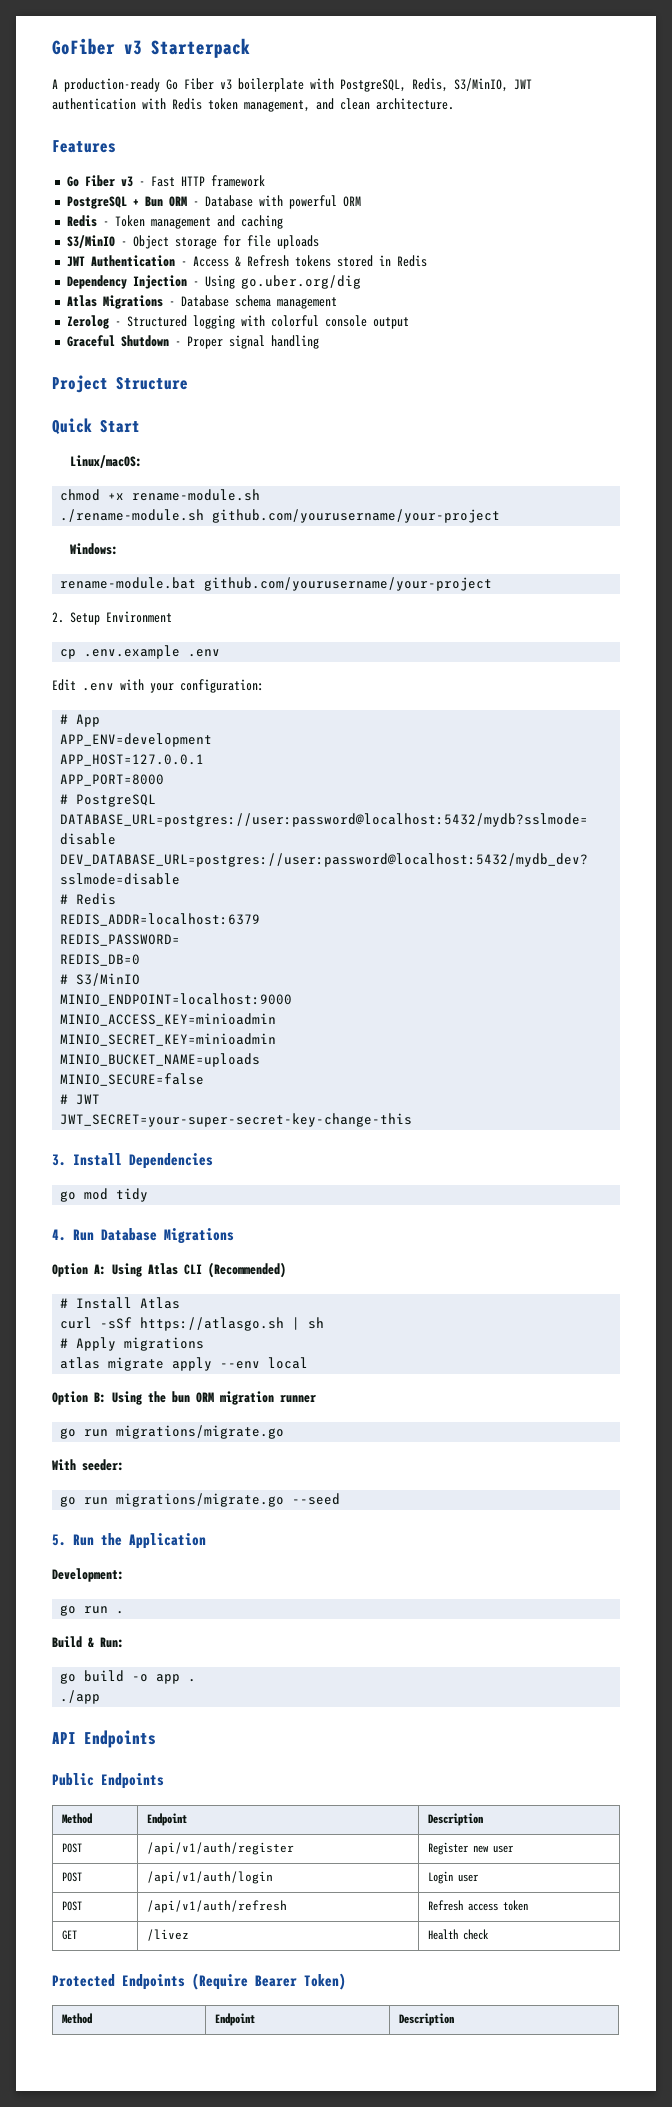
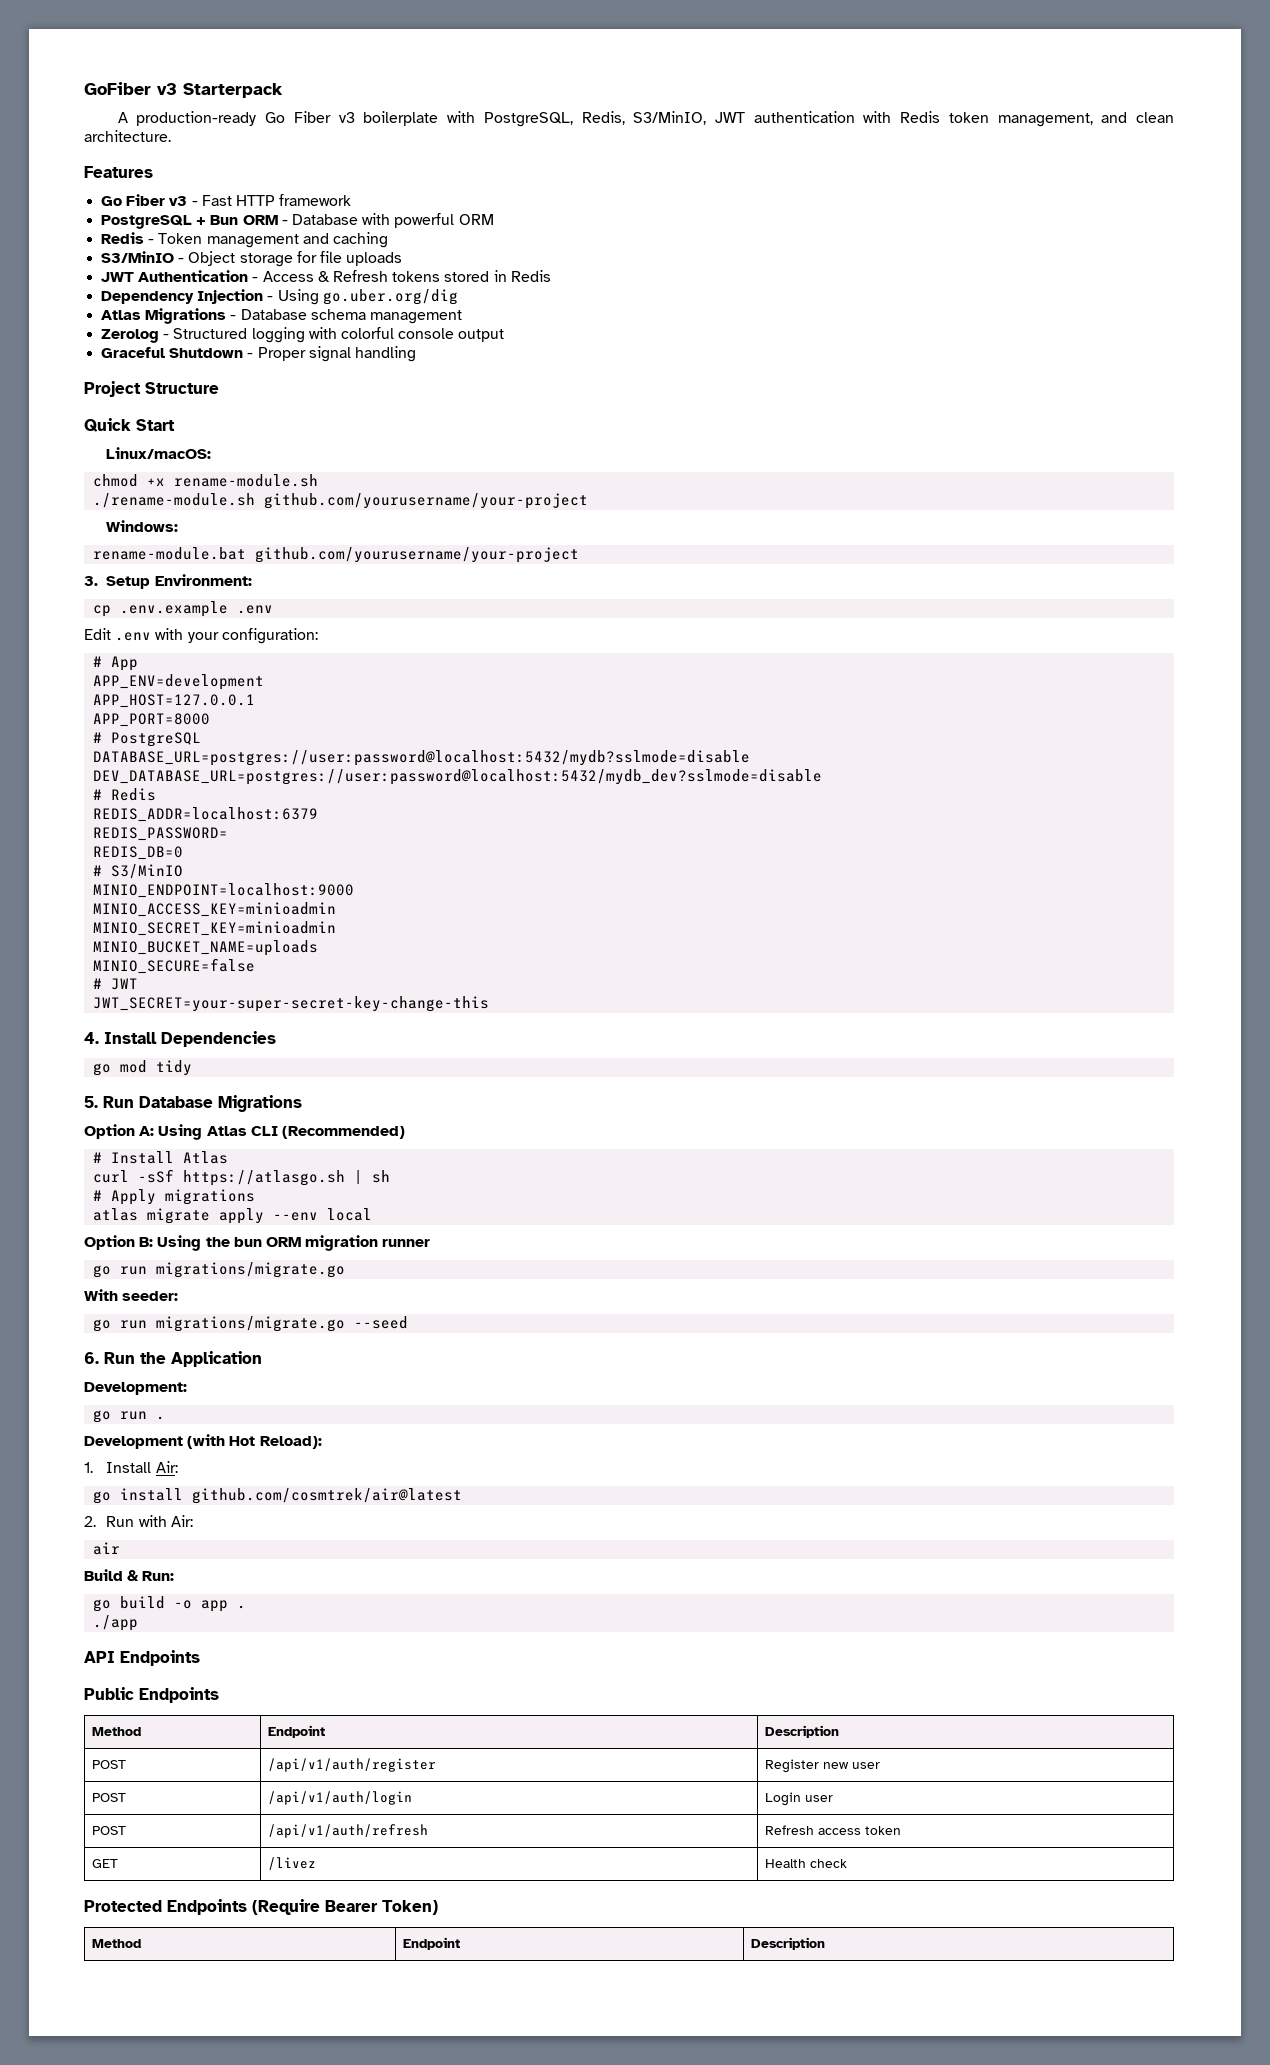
- 2. Setup Environment
+ 3. Setup Environment:
- 3. Install Dependencies
+ 4. Install Dependencies
- 4. Run Database Migrations
+ 5. Run Database Migrations
- 5. Run the Application
+ 6. Run the Application
+ Development (with Hot Reload):
+ 1. Install Air:
+ go install github.com/cosmtrek/air@latest
+ 2. Run with Air:
+ air

